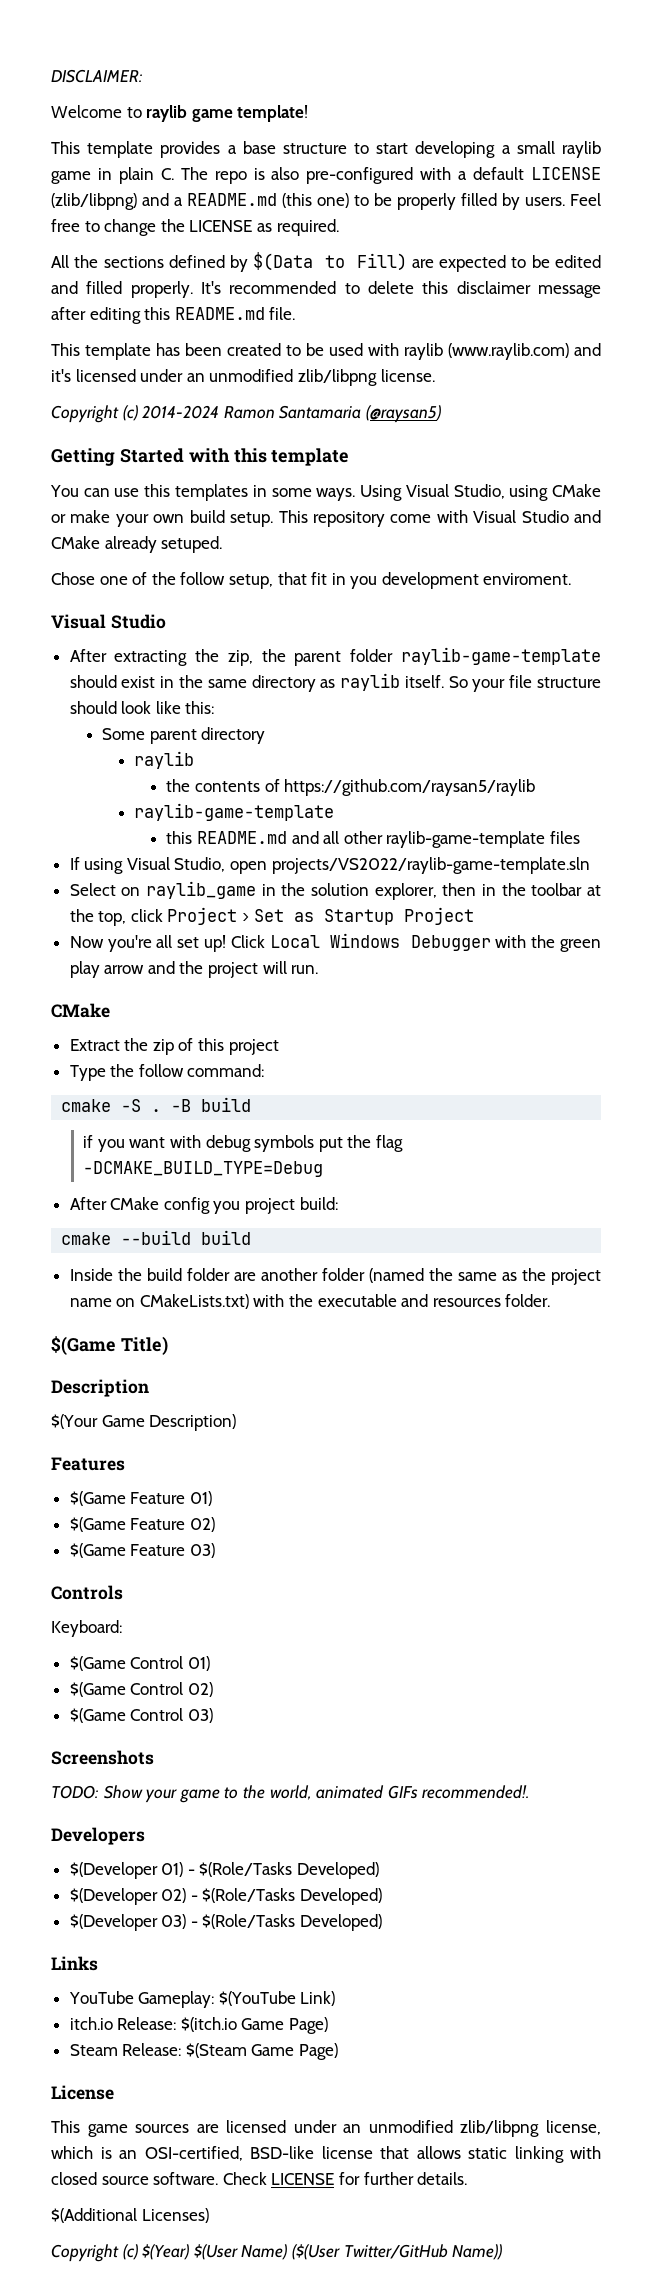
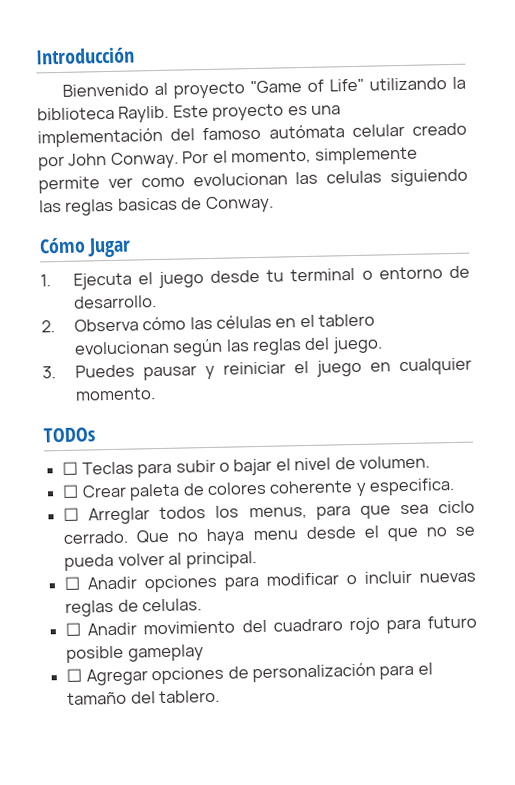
- DISCLAIMER:
- Welcome to raylib game template!
- This template provides a base structure to start developing a small raylib game in plain C. The repo is also pre-configured with a default LICENSE (zlib/libpng) and a README.md (this one) to be properly filled by users. Feel free to change the LICENSE as required.
- All the sections defined by $(Data to Fill) are expected to be edited and filled properly. It's recommended to delete this disclaimer message after editing this README.md file.
- This template has been created to be used with raylib (www.raylib.com) and it's licensed under an unmodified zlib/libpng license.
- Copyright (c) 2014-2024 Ramon Santamaria (@raysan5)
- Getting Started with this template
- You can use this templates in some ways. Using Visual Studio, using CMake or make your own build setup. This repository come with Visual Studio and CMake already setuped.
- Chose one of the follow setup, that fit in you development enviroment.
- Visual Studio
- After extracting the zip, the parent folder raylib-game-template should exist in the same directory as raylib itself. So your file structure should look like this:
- Some parent directory
- raylib
- the contents of https://github.com/raysan5/raylib
- raylib-game-template
- this README.md and all other raylib-game-template files
- If using Visual Studio, open projects/VS2022/raylib-game-template.sln
- Select on raylib_game in the solution explorer, then in the toolbar at the top, click Project > Set as Startup Project
- Now you're all set up! Click Local Windows Debugger with the green play arrow and the project will run.
- CMake
- Extract the zip of this project
- Type the follow command:
- cmake -S . -B build
- if you want with debug symbols put the flag -DCMAKE_BUILD_TYPE=Debug
- After CMake config you project build:
- cmake --build build
- Inside the build folder are another folder (named the same as the project name on CMakeLists.txt) with the executable and resources folder.
- $(Game Title)
- Description
- $(Your Game Description)
- Features
- $(Game Feature 01)
- $(Game Feature 02)
- $(Game Feature 03)
- Controls
- Keyboard:
- $(Game Control 01)
- $(Game Control 02)
- $(Game Control 03)
- Screenshots
- TODO: Show your game to the world, animated GIFs recommended!.
- Developers
- $(Developer 01) - $(Role/Tasks Developed)
- $(Developer 02) - $(Role/Tasks Developed)
- $(Developer 03) - $(Role/Tasks Developed)
- Links
- YouTube Gameplay: $(YouTube Link)
- itch.io Release: $(itch.io Game Page)
- Steam Release: $(Steam Game Page)
- License
- This game sources are licensed under an unmodified zlib/libpng license, which is an OSI-certified, BSD-like license that allows static linking with closed source software. Check LICENSE for further details.
- $(Additional Licenses)
- Copyright (c) $(Year) $(User Name) ($(User Twitter/GitHub Name))
+ Introducción
+ Bienvenido al proyecto "Game of Life" utilizando la biblioteca Raylib. Este proyecto es una implementación del famoso autómata celular creado por John Conway. Por el momento, simplemente permite ver como evolucionan las celulas siguiendo las reglas basicas de Conway.
+ Cómo Jugar
+ 1. Ejecuta el juego desde tu terminal o entorno de desarrollo.
+ 2. Observa cómo las células en el tablero evolucionan según las reglas del juego.
+ 3. Puedes pausar y reiniciar el juego en cualquier momento.
+ TODOs
+ ☐ Teclas para subir o bajar el nivel de volumen.
+ ☐ Crear paleta de colores coherente y especifica.
+ ☐ Arreglar todos los menus, para que sea ciclo cerrado. Que no haya menu desde el que no se pueda volver al principal.
+ ☐ Anadir opciones para modificar o incluir nuevas reglas de celulas.
+ ☐ Anadir movimiento del cuadraro rojo para futuro posible gameplay
+ ☐ Agregar opciones de personalización para el tamaño del tablero.

